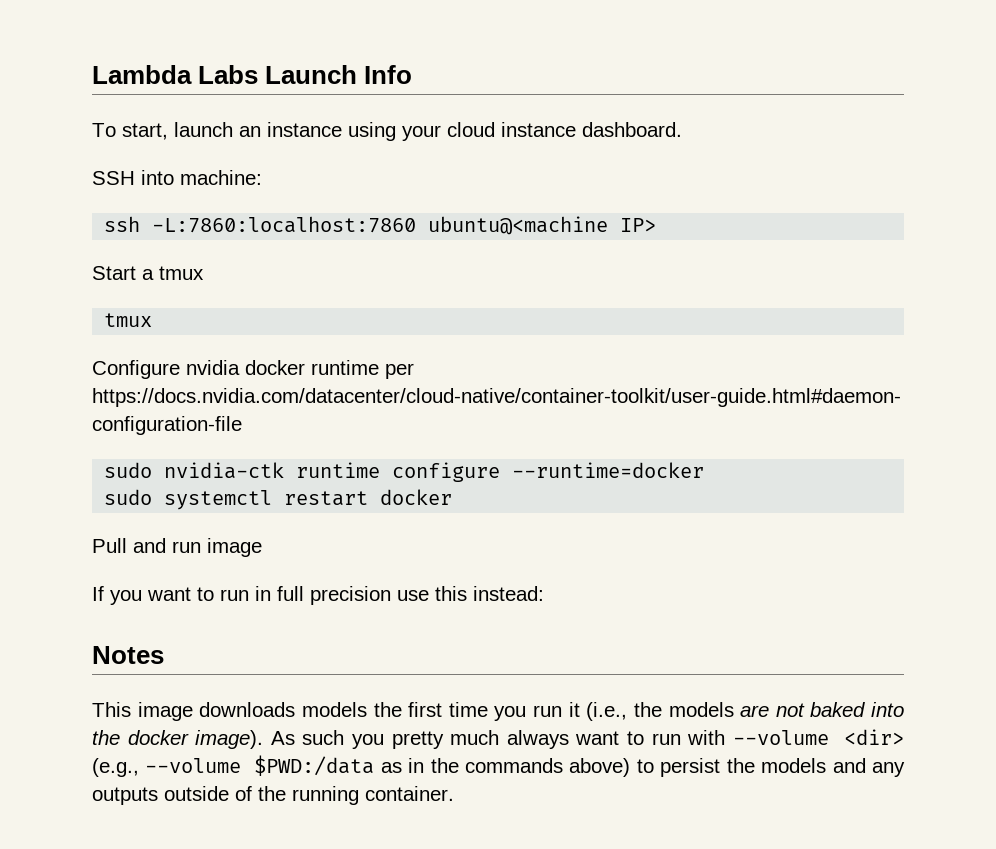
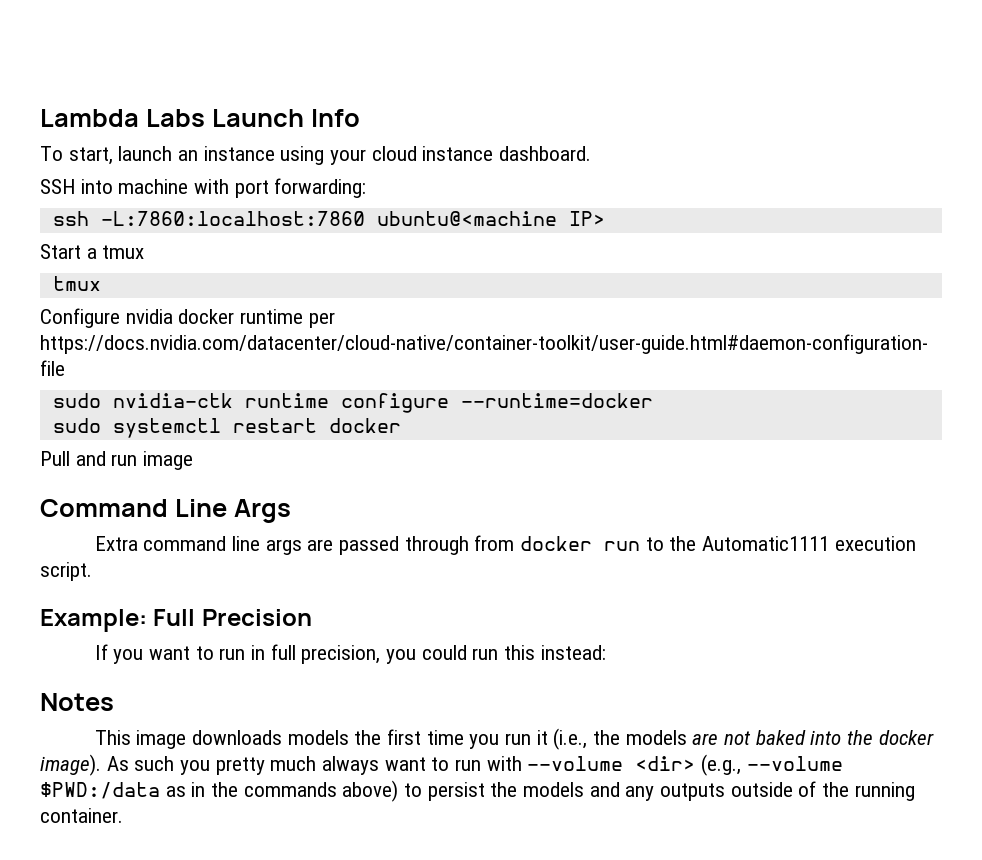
- SSH into machine:
+ SSH into machine with port forwarding:
+ Command Line Args
+ Extra command line args are passed through from docker run to the Automatic1111 execution script.
+ Example: Full Precision
- If you want to run in full precision use this instead:
+ If you want to run in full precision, you could run this instead:

